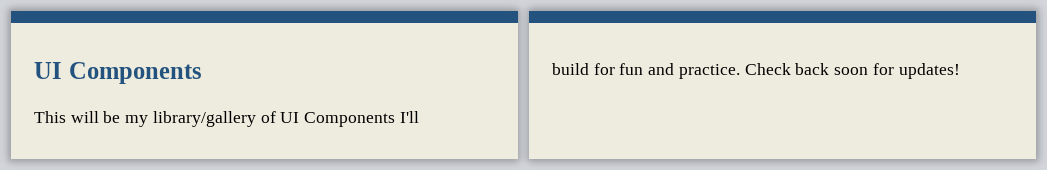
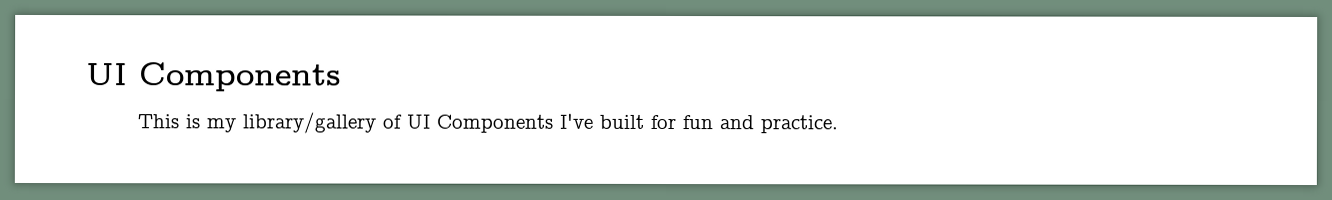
- This will be my library/gallery of UI Components I'll build for fun and practice. Check back soon for updates!
+ This is my library/gallery of UI Components I've built for fun and practice.

